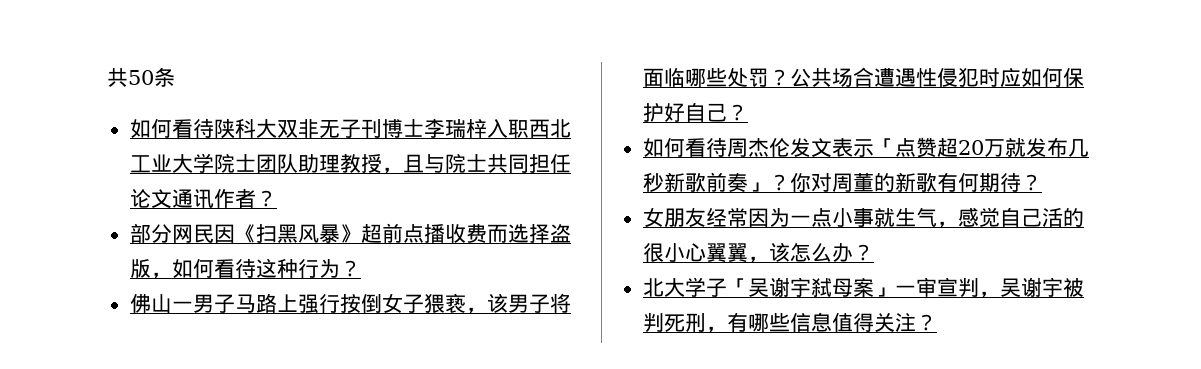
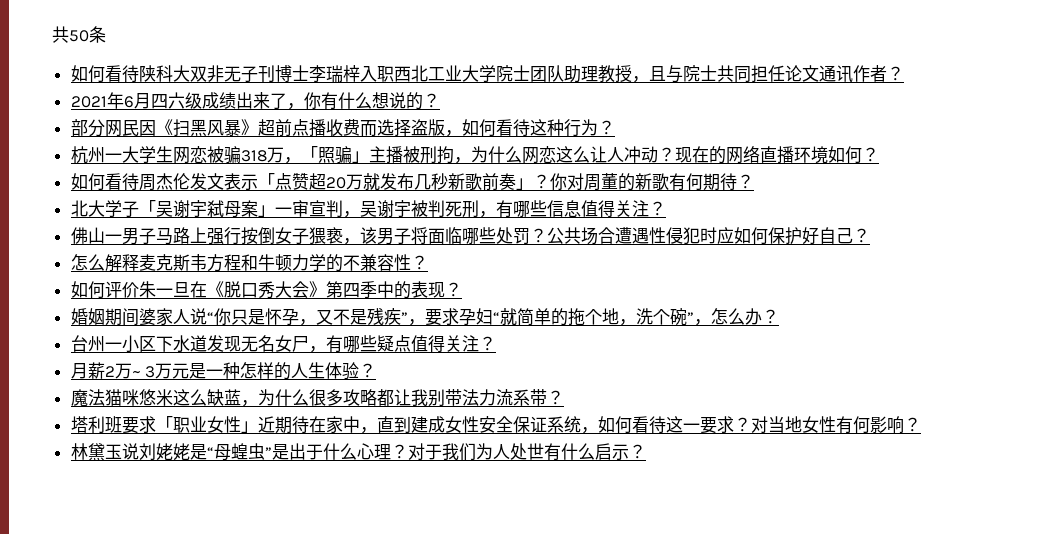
+ 2021年6月四六级成绩出来了，你有什么想说的？
+ 杭州一大学生网恋被骗318万，「照骗」主播被刑拘，为什么网恋这么让人冲动？现在的网络直播环境如何？
+ 如何看待周杰伦发文表示「点赞超20万就发布几秒新歌前奏」？你对周董的新歌有何期待？
+ 北大学子「吴谢宇弑母案」一审宣判，吴谢宇被判死刑，有哪些信息值得关注？
- 如何看待周杰伦发文表示「点赞超20万就发布几秒新歌前奏」？你对周董的新歌有何期待？
- 女朋友经常因为一点小事就生气，感觉自己活的很小心翼翼，该怎么办？
- 北大学子「吴谢宇弑母案」一审宣判，吴谢宇被判死刑，有哪些信息值得关注？
+ 怎么解释麦克斯韦方程和牛顿力学的不兼容性？
+ 如何评价朱一旦在《脱口秀大会》第四季中的表现？
+ 婚姻期间婆家人说“你只是怀孕，又不是残疾”，要求孕妇“就简单的拖个地，洗个碗”，怎么办？
+ 台州一小区下水道发现无名女尸，有哪些疑点值得关注？
+ 月薪2万~ 3万元是一种怎样的人生体验？
+ 魔法猫咪悠米这么缺蓝，为什么很多攻略都让我别带法力流系带？
+ 塔利班要求「职业女性」近期待在家中，直到建成女性安全保证系统，如何看待这一要求？对当地女性有何影响？
+ 林黛玉说刘姥姥是“母蝗虫”是出于什么心理？对于我们为人处世有什么启示？

